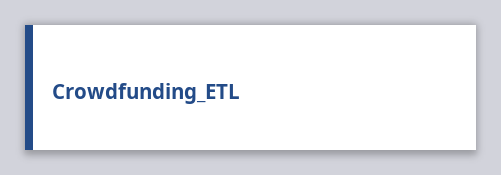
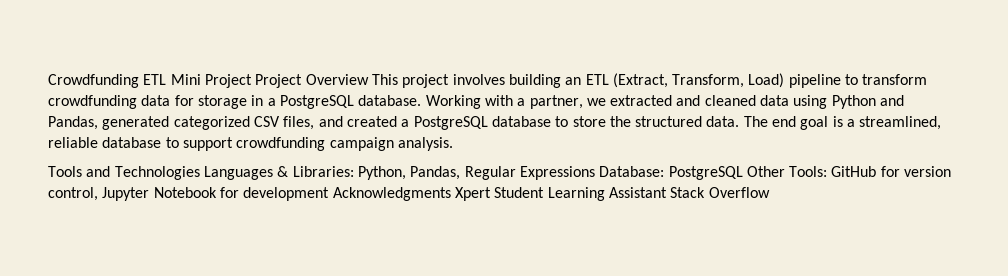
- Crowdfunding_ETL
+ Crowdfunding ETL Mini Project Project Overview This project involves building an ETL (Extract, Transform, Load) pipeline to transform crowdfunding data for storage in a PostgreSQL database. Working with a partner, we extracted and cleaned data using Python and Pandas, generated categorized CSV files, and created a PostgreSQL database to store the structured data. The end goal is a streamlined, reliable database to support crowdfunding campaign analysis.
+ Tools and Technologies Languages & Libraries: Python, Pandas, Regular Expressions Database: PostgreSQL Other Tools: GitHub for version control, Jupyter Notebook for development Acknowledgments Xpert Student Learning Assistant Stack Overflow

